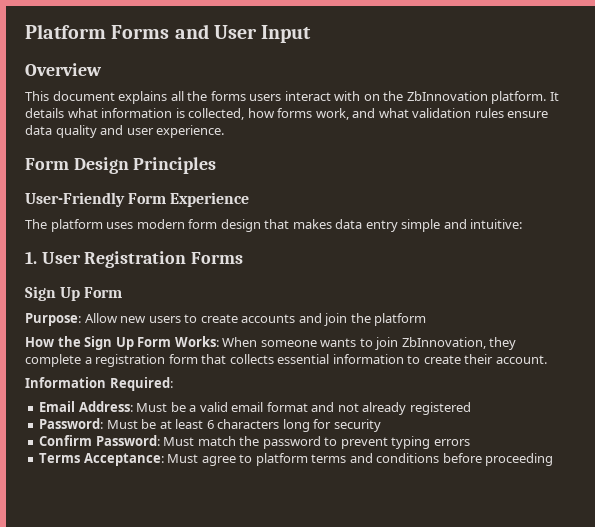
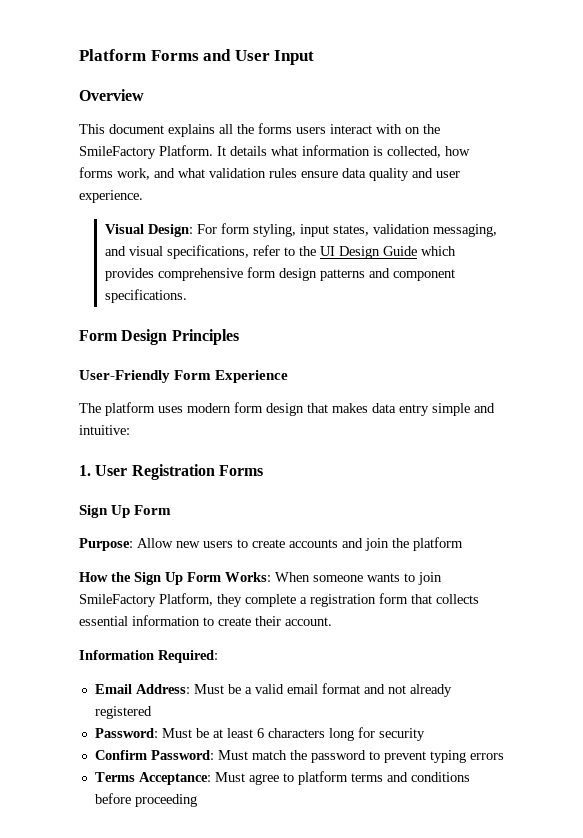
- This document explains all the forms users interact with on the ZbInnovation platform.
+ This document explains all the forms users interact with on the SmileFactory Platform.
+ Visual Design: For form styling, input states, validation messaging, and visual specifications, refer to the UI Design Guide which provides comprehensive form design patterns and component specifications.
- How the Sign Up Form Works: When someone wants to join ZbInnovation, they complete a registration form that collects essential information to create their account.
+ How the Sign Up Form Works: When someone wants to join SmileFactory Platform, they complete a registration form that collects essential information to create their account.

